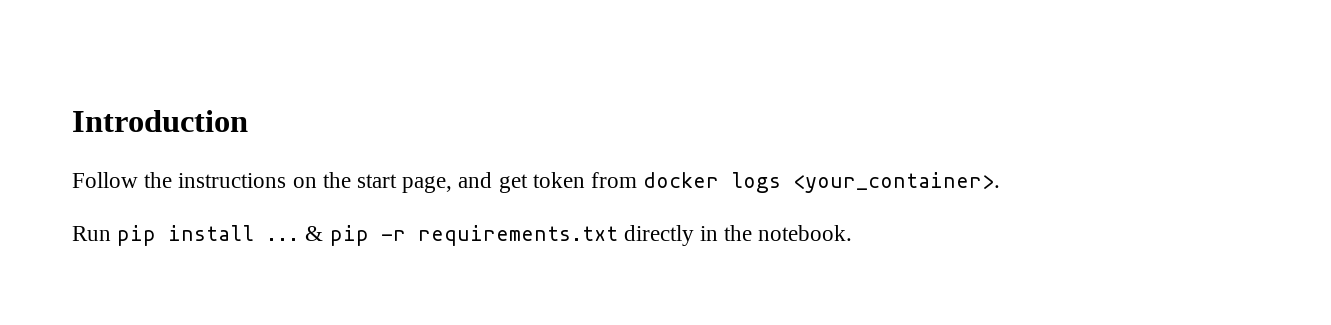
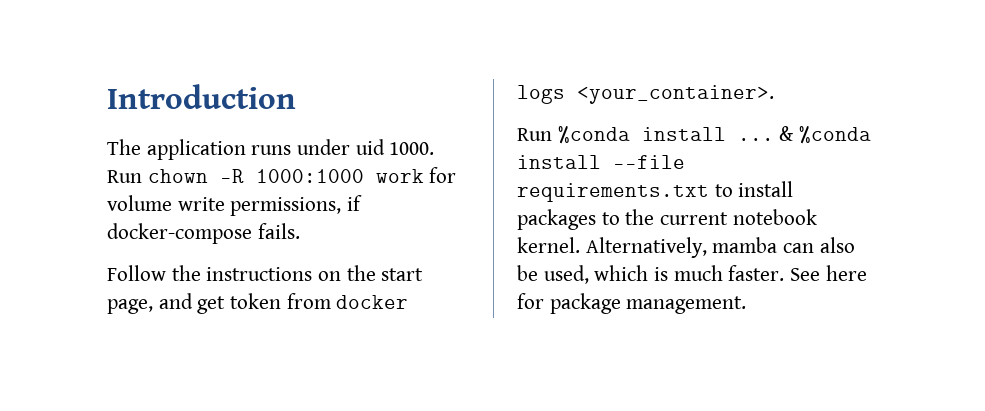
+ The application runs under uid 1000. Run chown -R 1000:1000 work for volume write permissions, if docker-compose fails.
- Run pip install ...
+ Run %conda install ...
- & pip -r requirements.txt directly in the notebook.
+ & %conda install --file requirements.txt to install packages to the current notebook kernel. Alternatively, mamba can also be used, which is much faster. See here for package management.

